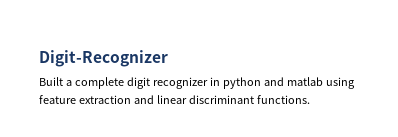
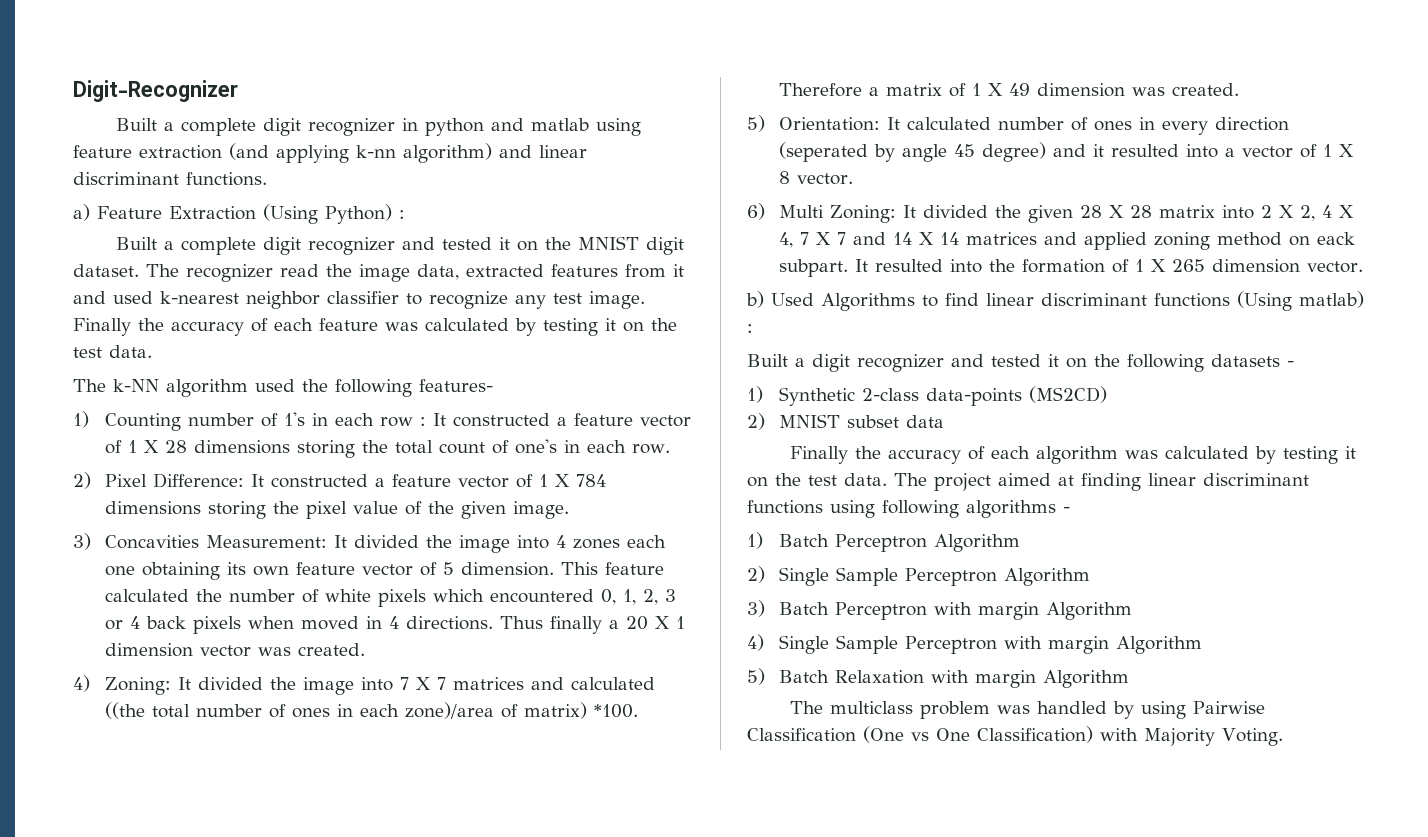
- Built a complete digit recognizer in python and matlab using feature extraction and linear discriminant functions.
+ Built a complete digit recognizer in python and matlab using feature extraction (and applying k-nn algorithm) and linear discriminant functions.
+ a) Feature Extraction (Using Python) :
+ Built a complete digit recognizer and tested it on the MNIST digit dataset. The recognizer read the image data, extracted features from it and used k-nearest neighbor classifier to recognize any test image. Finally the accuracy of each feature was calculated by testing it on the test data.
+ The k-NN algorithm used the following features-
+ 1) Counting number of 1's in each row : It constructed a feature vector of 1 X 28 dimensions storing the total count of one's in each row.
+ 2) Pixel Difference: It constructed a feature vector of 1 X 784 dimensions storing the pixel value of the given image.
+ 3) Concavities Measurement: It divided the image into 4 zones each one obtaining its own feature vector of 5 dimension. This feature calculated the number of white pixels which encountered 0, 1, 2, 3 or 4 back pixels when moved in 4 directions. Thus finally a 20 X 1 dimension vector was created.
+ 4) Zoning: It divided the image into 7 X 7 matrices and calculated ((the total number of ones in each zone)/area of matrix) *100. Therefore a matrix of 1 X 49 dimension was created.
+ 5) Orientation: It calculated number of ones in every direction (seperated by angle 45 degree) and it resulted into a vector of 1 X 8 vector.
+ 6) Multi Zoning: It divided the given 28 X 28 matrix into 2 X 2, 4 X 4, 7 X 7 and 14 X 14 matrices and applied zoning method on eack subpart. It resulted into the formation of 1 X 265 dimension vector.
+ b) Used Algorithms to find linear discriminant functions (Using matlab) :
+ Built a digit recognizer and tested it on the following datasets -
+ 1) Synthetic 2-class data-points (MS2CD)
+ 2) MNIST subset data
+ Finally the accuracy of each algorithm was calculated by testing it on the test data. The project aimed at finding linear discriminant functions using following algorithms -
+ 1) Batch Perceptron Algorithm
+ 2) Single Sample Perceptron Algorithm
+ 3) Batch Perceptron with margin Algorithm
+ 4) Single Sample Perceptron with margin Algorithm
+ 5) Batch Relaxation with margin Algorithm
+ The multiclass problem was handled by using Pairwise Classification (One vs One Classification) with Majority Voting.

